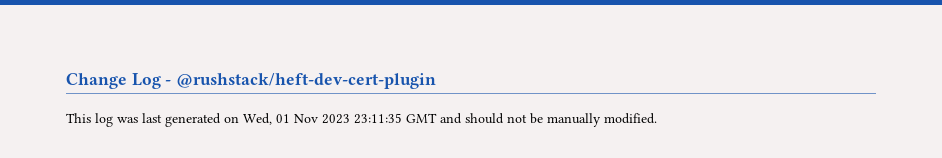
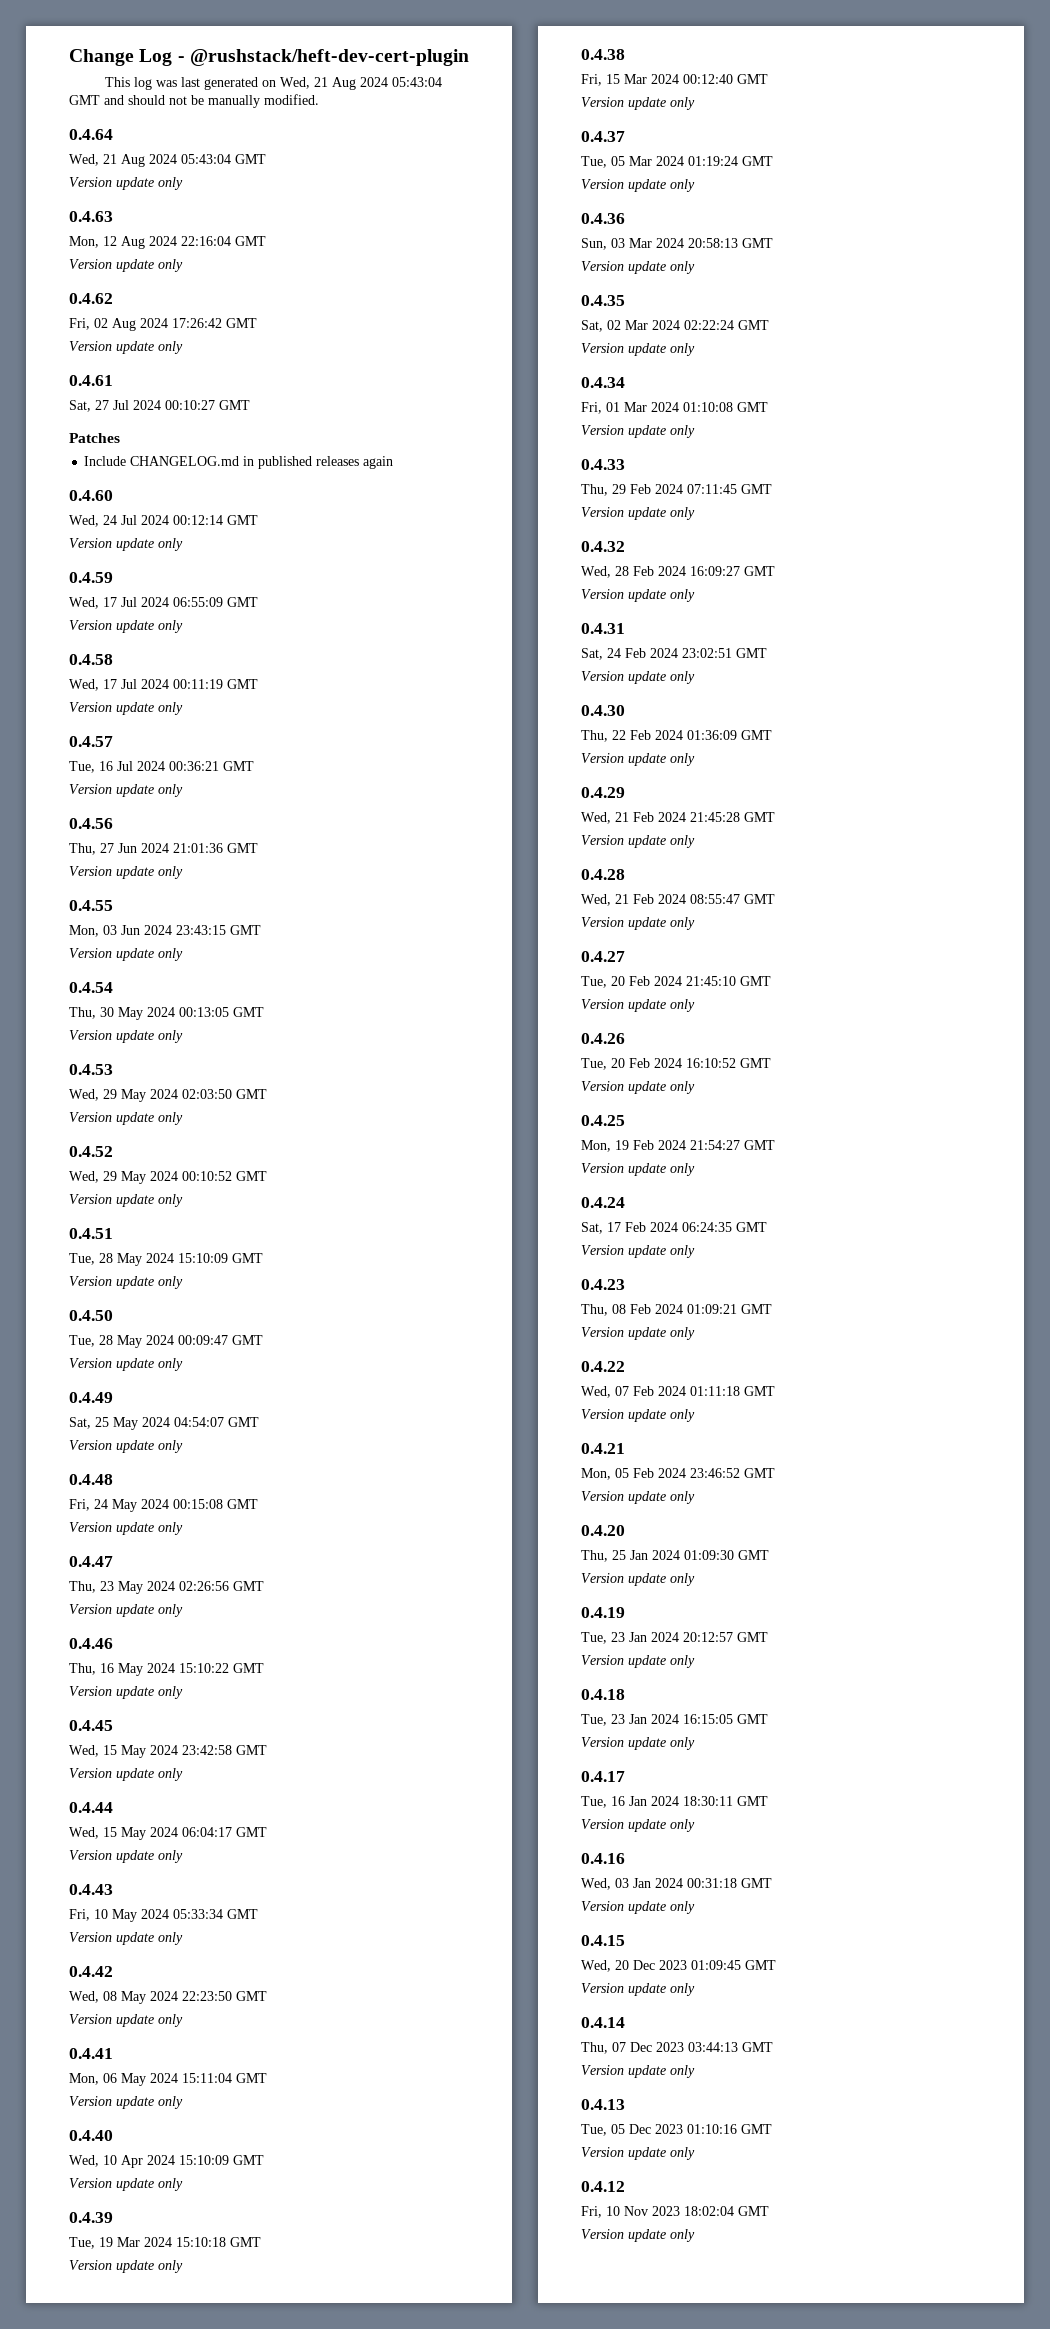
- This log was last generated on Wed, 01 Nov 2023 23:11:35 GMT and should not be manually modified.
+ This log was last generated on Wed, 21 Aug 2024 05:43:04 GMT and should not be manually modified.
+ 0.4.64
+ Wed, 21 Aug 2024 05:43:04 GMT
+ Version update only
+ 0.4.63
+ Mon, 12 Aug 2024 22:16:04 GMT
+ Version update only
+ 0.4.62
+ Fri, 02 Aug 2024 17:26:42 GMT
+ Version update only
+ 0.4.61
+ Sat, 27 Jul 2024 00:10:27 GMT
+ Patches
+ Include CHANGELOG.md in published releases again
+ 0.4.60
+ Wed, 24 Jul 2024 00:12:14 GMT
+ Version update only
+ 0.4.59
+ Wed, 17 Jul 2024 06:55:09 GMT
+ Version update only
+ 0.4.58
+ Wed, 17 Jul 2024 00:11:19 GMT
+ Version update only
+ 0.4.57
+ Tue, 16 Jul 2024 00:36:21 GMT
+ Version update only
+ 0.4.56
+ Thu, 27 Jun 2024 21:01:36 GMT
+ Version update only
+ 0.4.55
+ Mon, 03 Jun 2024 23:43:15 GMT
+ Version update only
+ 0.4.54
+ Thu, 30 May 2024 00:13:05 GMT
+ Version update only
+ 0.4.53
+ Wed, 29 May 2024 02:03:50 GMT
+ Version update only
+ 0.4.52
+ Wed, 29 May 2024 00:10:52 GMT
+ Version update only
+ 0.4.51
+ Tue, 28 May 2024 15:10:09 GMT
+ Version update only
+ 0.4.50
+ Tue, 28 May 2024 00:09:47 GMT
+ Version update only
+ 0.4.49
+ Sat, 25 May 2024 04:54:07 GMT
+ Version update only
+ 0.4.48
+ Fri, 24 May 2024 00:15:08 GMT
+ Version update only
+ 0.4.47
+ Thu, 23 May 2024 02:26:56 GMT
+ Version update only
+ 0.4.46
+ Thu, 16 May 2024 15:10:22 GMT
+ Version update only
+ 0.4.45
+ Wed, 15 May 2024 23:42:58 GMT
+ Version update only
+ 0.4.44
+ Wed, 15 May 2024 06:04:17 GMT
+ Version update only
+ 0.4.43
+ Fri, 10 May 2024 05:33:34 GMT
+ Version update only
+ 0.4.42
+ Wed, 08 May 2024 22:23:50 GMT
+ Version update only
+ 0.4.41
+ Mon, 06 May 2024 15:11:04 GMT
+ Version update only
+ 0.4.40
+ Wed, 10 Apr 2024 15:10:09 GMT
+ Version update only
+ 0.4.39
+ Tue, 19 Mar 2024 15:10:18 GMT
+ Version update only
+ 0.4.38
+ Fri, 15 Mar 2024 00:12:40 GMT
+ Version update only
+ 0.4.37
+ Tue, 05 Mar 2024 01:19:24 GMT
+ Version update only
+ 0.4.36
+ Sun, 03 Mar 2024 20:58:13 GMT
+ Version update only
+ 0.4.35
+ Sat, 02 Mar 2024 02:22:24 GMT
+ Version update only
+ 0.4.34
+ Fri, 01 Mar 2024 01:10:08 GMT
+ Version update only
+ 0.4.33
+ Thu, 29 Feb 2024 07:11:45 GMT
+ Version update only
+ 0.4.32
+ Wed, 28 Feb 2024 16:09:27 GMT
+ Version update only
+ 0.4.31
+ Sat, 24 Feb 2024 23:02:51 GMT
+ Version update only
+ 0.4.30
+ Thu, 22 Feb 2024 01:36:09 GMT
+ Version update only
+ 0.4.29
+ Wed, 21 Feb 2024 21:45:28 GMT
+ Version update only
+ 0.4.28
+ Wed, 21 Feb 2024 08:55:47 GMT
+ Version update only
+ 0.4.27
+ Tue, 20 Feb 2024 21:45:10 GMT
+ Version update only
+ 0.4.26
+ Tue, 20 Feb 2024 16:10:52 GMT
+ Version update only
+ 0.4.25
+ Mon, 19 Feb 2024 21:54:27 GMT
+ Version update only
+ 0.4.24
+ Sat, 17 Feb 2024 06:24:35 GMT
+ Version update only
+ 0.4.23
+ Thu, 08 Feb 2024 01:09:21 GMT
+ Version update only
+ 0.4.22
+ Wed, 07 Feb 2024 01:11:18 GMT
+ Version update only
+ 0.4.21
+ Mon, 05 Feb 2024 23:46:52 GMT
+ Version update only
+ 0.4.20
+ Thu, 25 Jan 2024 01:09:30 GMT
+ Version update only
+ 0.4.19
+ Tue, 23 Jan 2024 20:12:57 GMT
+ Version update only
+ 0.4.18
+ Tue, 23 Jan 2024 16:15:05 GMT
+ Version update only
+ 0.4.17
+ Tue, 16 Jan 2024 18:30:11 GMT
+ Version update only
+ 0.4.16
+ Wed, 03 Jan 2024 00:31:18 GMT
+ Version update only
+ 0.4.15
+ Wed, 20 Dec 2023 01:09:45 GMT
+ Version update only
+ 0.4.14
+ Thu, 07 Dec 2023 03:44:13 GMT
+ Version update only
+ 0.4.13
+ Tue, 05 Dec 2023 01:10:16 GMT
+ Version update only
+ 0.4.12
+ Fri, 10 Nov 2023 18:02:04 GMT
+ Version update only

